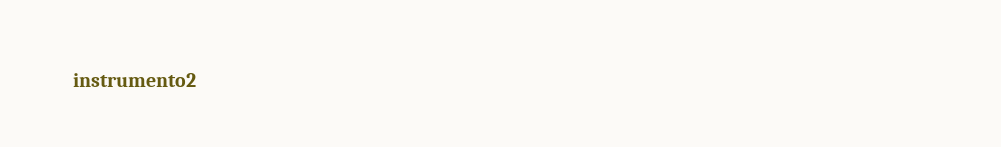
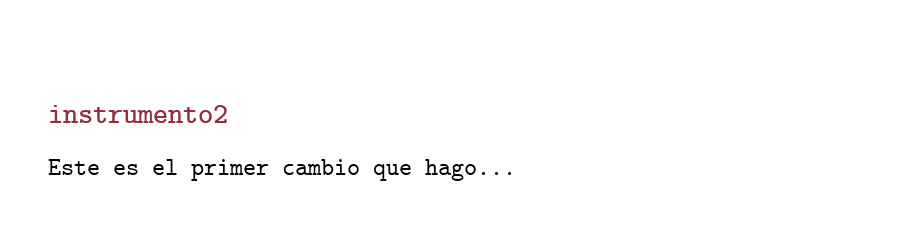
+ Este es el primer cambio que hago...

